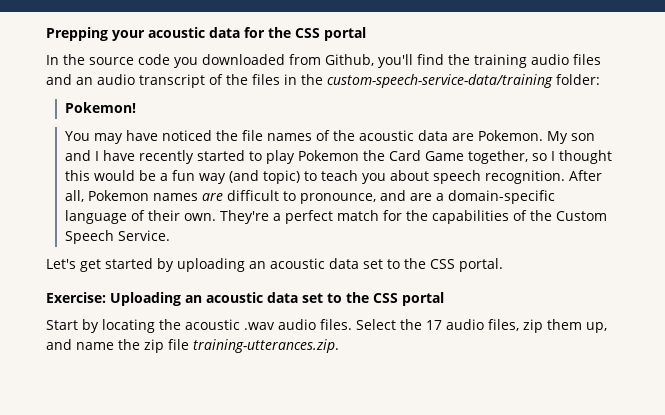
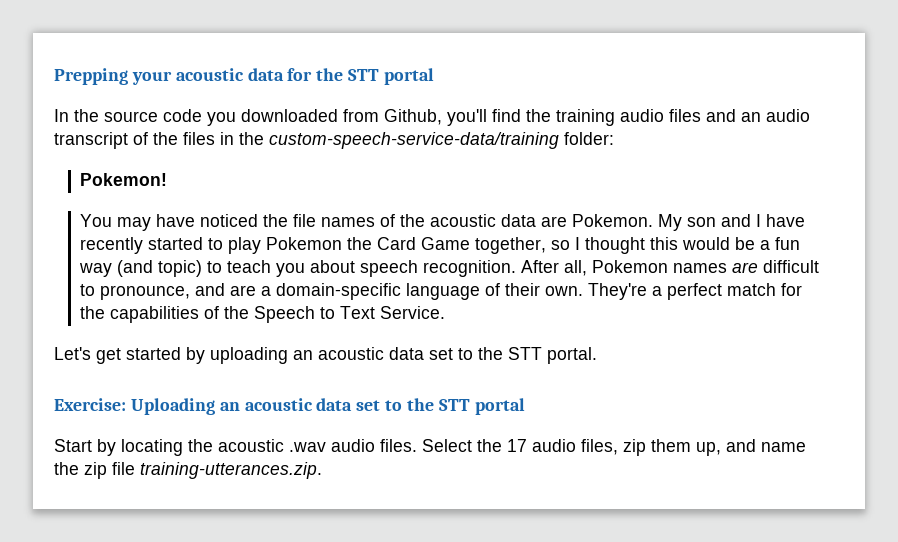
- Prepping your acoustic data for the CSS portal
+ Prepping your acoustic data for the STT portal
- They're a perfect match for the capabilities of the Custom Speech Service.
+ They're a perfect match for the capabilities of the Speech to Text Service.
- Let's get started by uploading an acoustic data set to the CSS portal.
+ Let's get started by uploading an acoustic data set to the STT portal.
- Exercise: Uploading an acoustic data set to the CSS portal
+ Exercise: Uploading an acoustic data set to the STT portal

